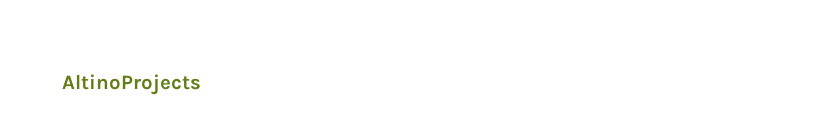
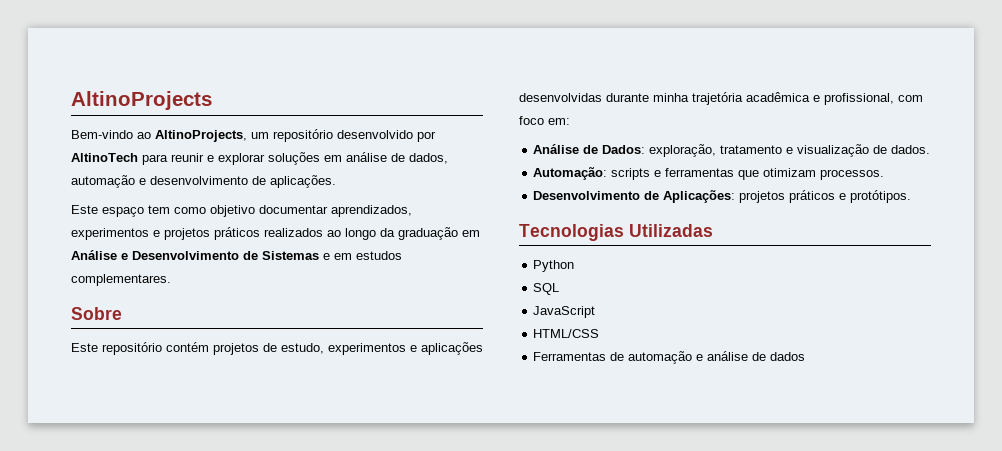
+ Bem-vindo ao AltinoProjects, um repositório desenvolvido por AltinoTech para reunir e explorar soluções em análise de dados, automação e desenvolvimento de aplicações.
+ Este espaço tem como objetivo documentar aprendizados, experimentos e projetos práticos realizados ao longo da graduação em Análise e Desenvolvimento de Sistemas e em estudos complementares.
+ Sobre
+ Este repositório contém projetos de estudo, experimentos e aplicações desenvolvidas durante minha trajetória acadêmica e profissional, com foco em:
+ Análise de Dados: exploração, tratamento e visualização de dados.
+ Automação: scripts e ferramentas que otimizam processos.
+ Desenvolvimento de Aplicações: projetos práticos e protótipos.
+ Tecnologias Utilizadas
+ Python
+ SQL
+ JavaScript
+ HTML/CSS
+ Ferramentas de automação e análise de dados

